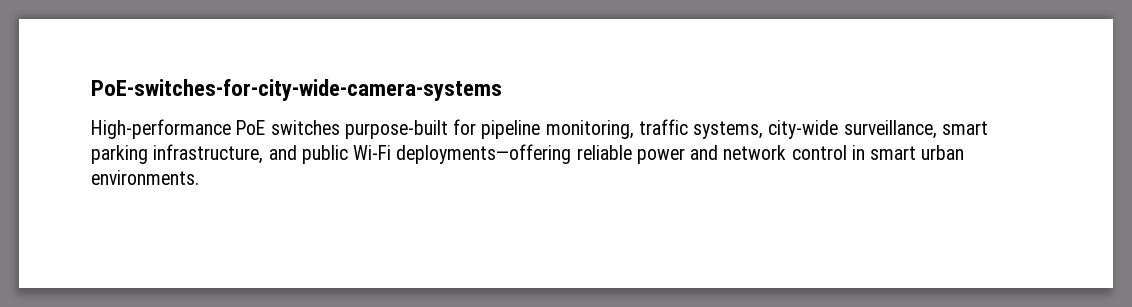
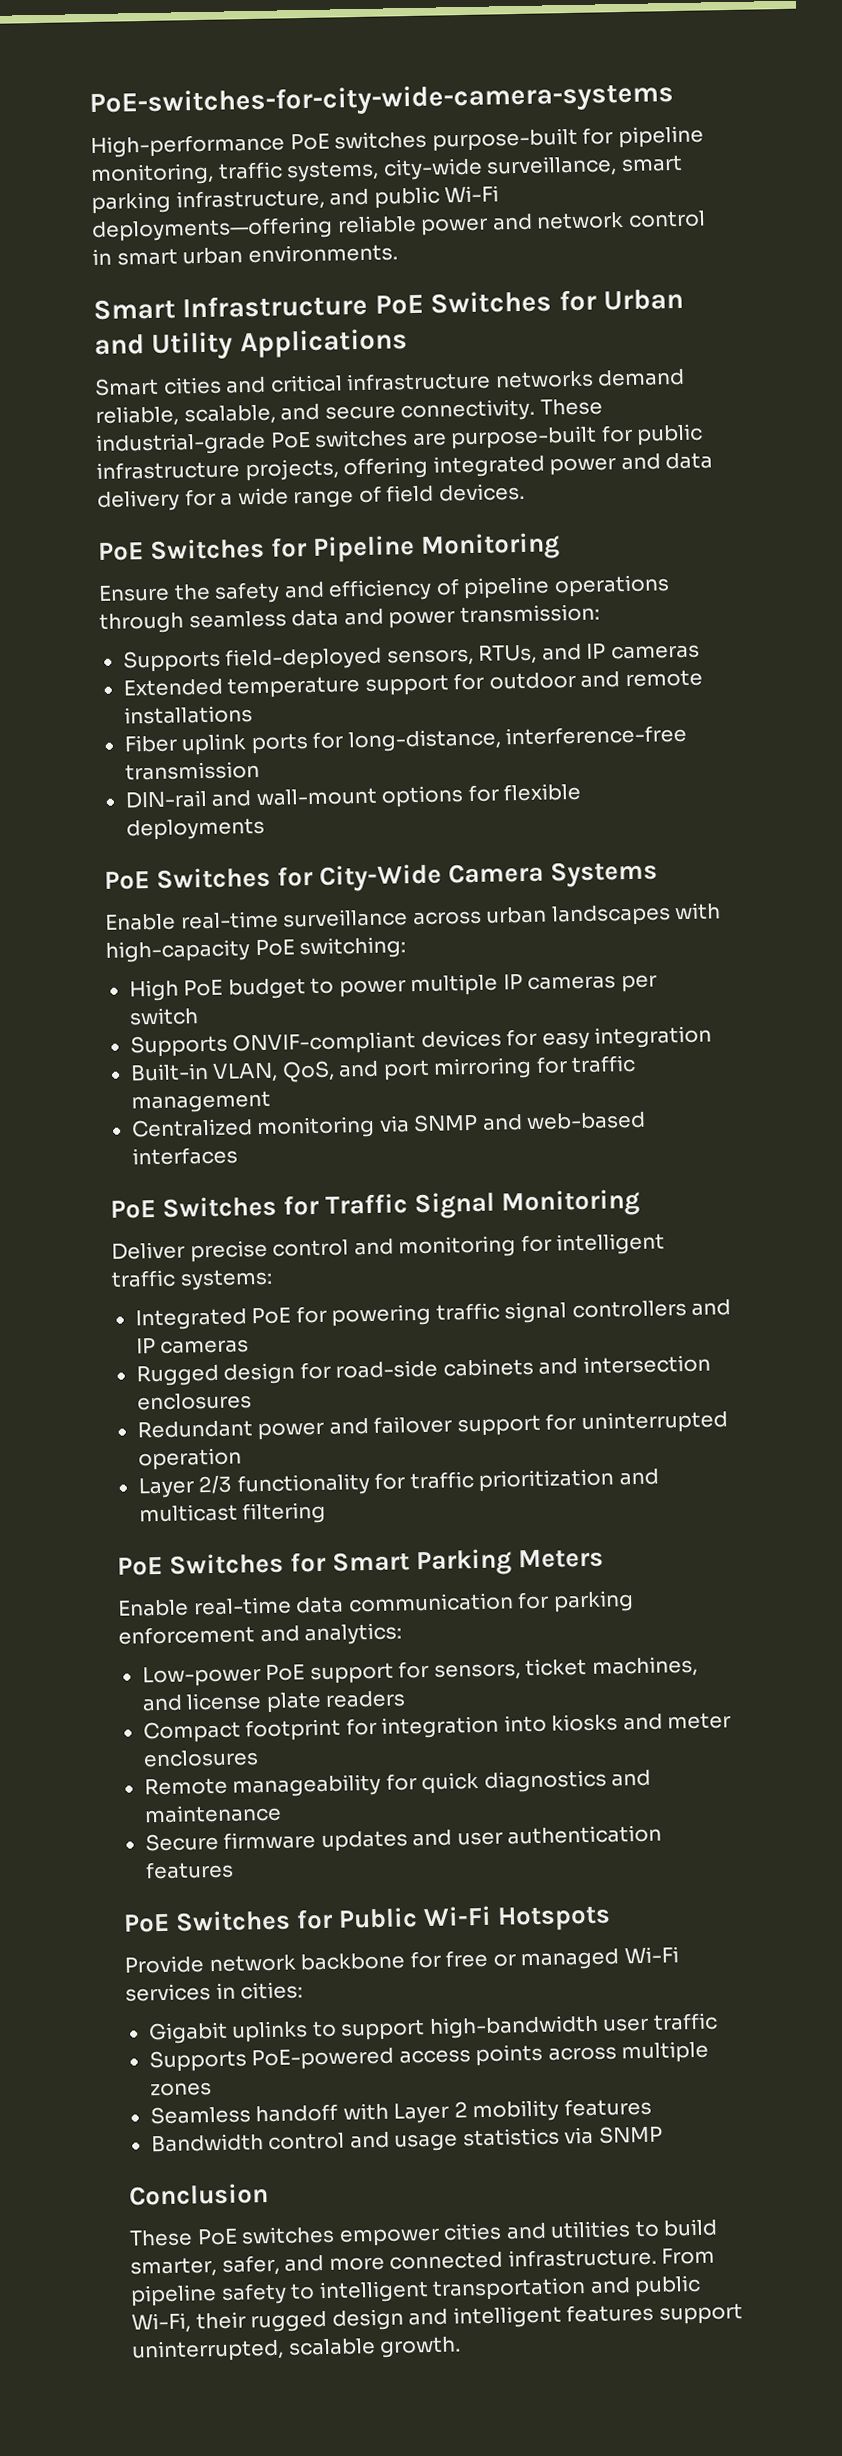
+ Smart Infrastructure PoE Switches for Urban and Utility Applications
+ Smart cities and critical infrastructure networks demand reliable, scalable, and secure connectivity. These industrial-grade PoE switches are purpose-built for public infrastructure projects, offering integrated power and data delivery for a wide range of field devices.
+ PoE Switches for Pipeline Monitoring
+ Ensure the safety and efficiency of pipeline operations through seamless data and power transmission:
+ Supports field-deployed sensors, RTUs, and IP cameras
+ Extended temperature support for outdoor and remote installations
+ Fiber uplink ports for long-distance, interference-free transmission
+ DIN-rail and wall-mount options for flexible deployments
+ PoE Switches for City-Wide Camera Systems
+ Enable real-time surveillance across urban landscapes with high-capacity PoE switching:
+ High PoE budget to power multiple IP cameras per switch
+ Supports ONVIF-compliant devices for easy integration
+ Built-in VLAN, QoS, and port mirroring for traffic management
+ Centralized monitoring via SNMP and web-based interfaces
+ PoE Switches for Traffic Signal Monitoring
+ Deliver precise control and monitoring for intelligent traffic systems:
+ Integrated PoE for powering traffic signal controllers and IP cameras
+ Rugged design for road-side cabinets and intersection enclosures
+ Redundant power and failover support for uninterrupted operation
+ Layer 2/3 functionality for traffic prioritization and multicast filtering
+ PoE Switches for Smart Parking Meters
+ Enable real-time data communication for parking enforcement and analytics:
+ Low-power PoE support for sensors, ticket machines, and license plate readers
+ Compact footprint for integration into kiosks and meter enclosures
+ Remote manageability for quick diagnostics and maintenance
+ Secure firmware updates and user authentication features
+ PoE Switches for Public Wi-Fi Hotspots
+ Provide network backbone for free or managed Wi-Fi services in cities:
+ Gigabit uplinks to support high-bandwidth user traffic
+ Supports PoE-powered access points across multiple zones
+ Seamless handoff with Layer 2 mobility features
+ Bandwidth control and usage statistics via SNMP
+ Conclusion
+ These PoE switches empower cities and utilities to build smarter, safer, and more connected infrastructure. From pipeline safety to intelligent transportation and public Wi-Fi, their rugged design and intelligent features support uninterrupted, scalable growth.

